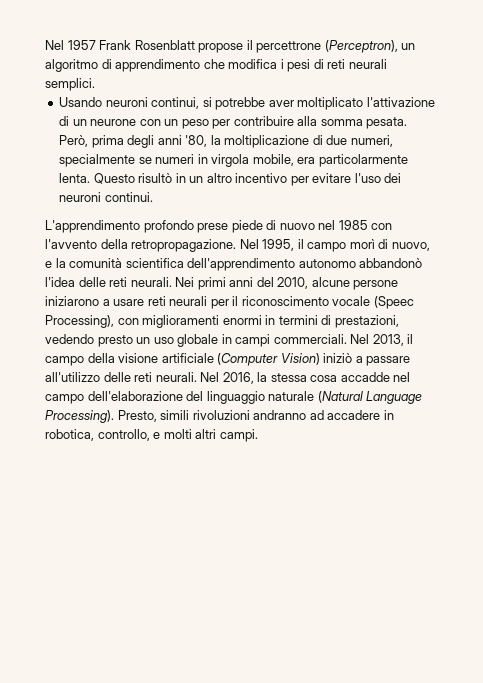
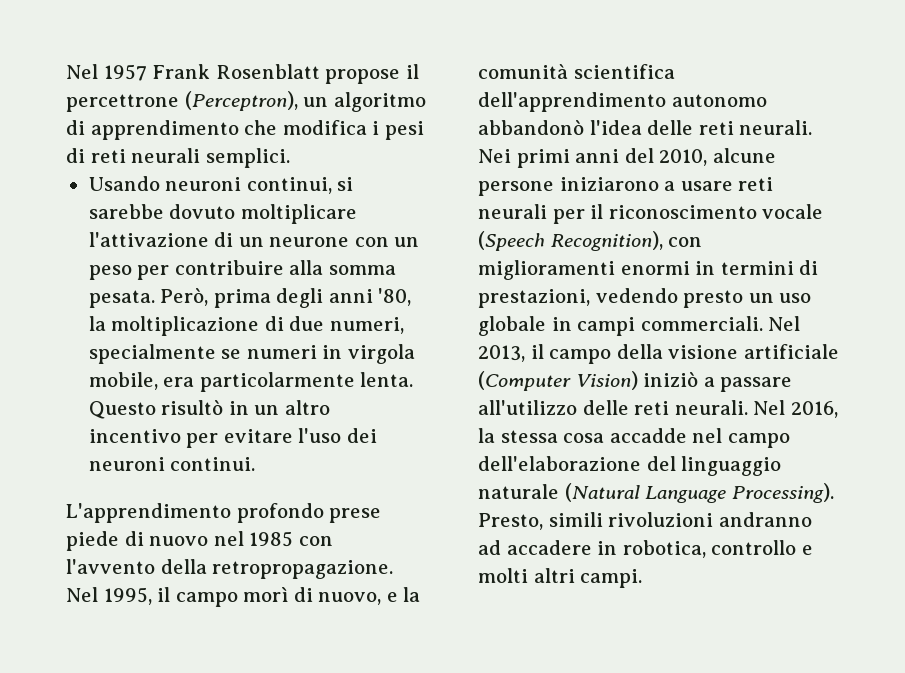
- Usando neuroni continui, si potrebbe aver moltiplicato l'attivazione di un neurone con un peso per contribuire alla somma pesata.
+ Usando neuroni continui, si sarebbe dovuto moltiplicare l'attivazione di un neurone con un peso per contribuire alla somma pesata.
- Nei primi anni del 2010, alcune persone iniziarono a usare reti neurali per il riconoscimento vocale (Speec Processing), con miglioramenti enormi in termini di prestazioni, vedendo presto un uso globale in campi commerciali.
+ Nei primi anni del 2010, alcune persone iniziarono a usare reti neurali per il riconoscimento vocale (Speech Recognition), con miglioramenti enormi in termini di prestazioni, vedendo presto un uso globale in campi commerciali.
- Presto, simili rivoluzioni andranno ad accadere in robotica, controllo, e molti altri campi.
+ Presto, simili rivoluzioni andranno ad accadere in robotica, controllo e molti altri campi.

